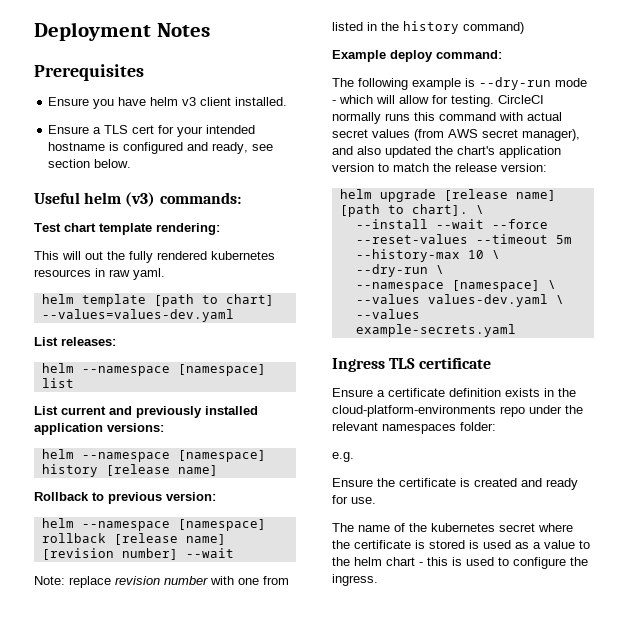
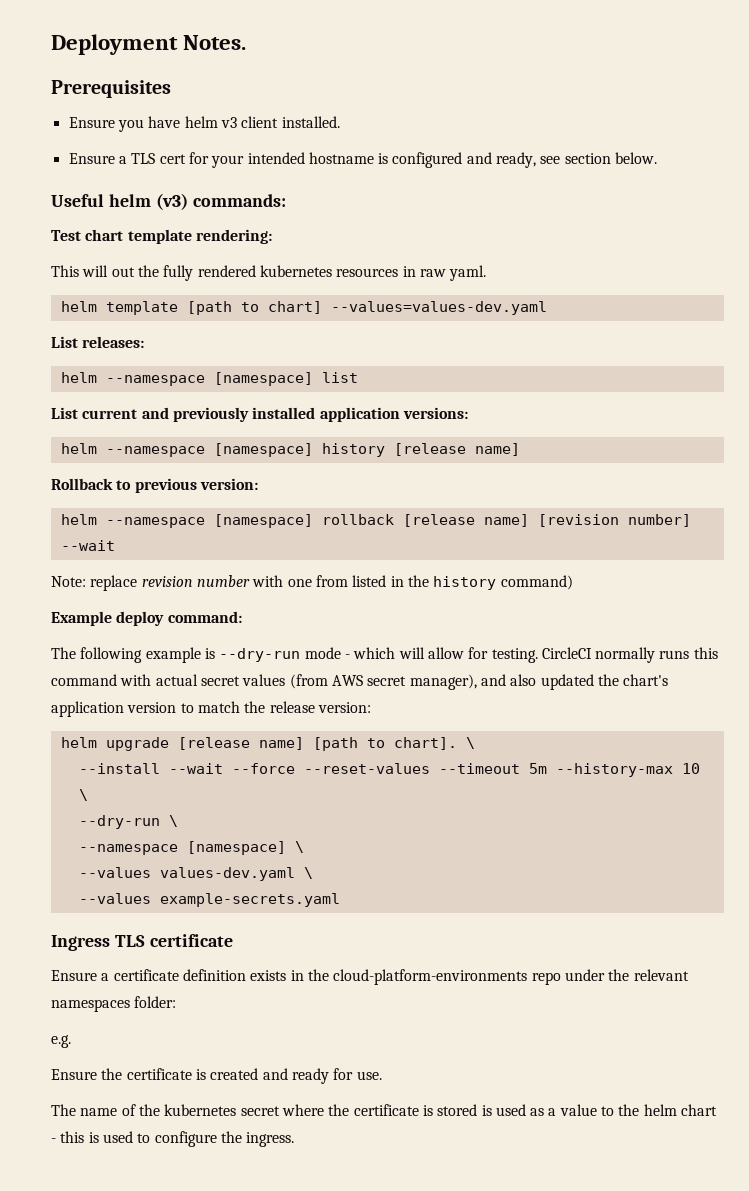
- Deployment Notes
+ Deployment Notes.

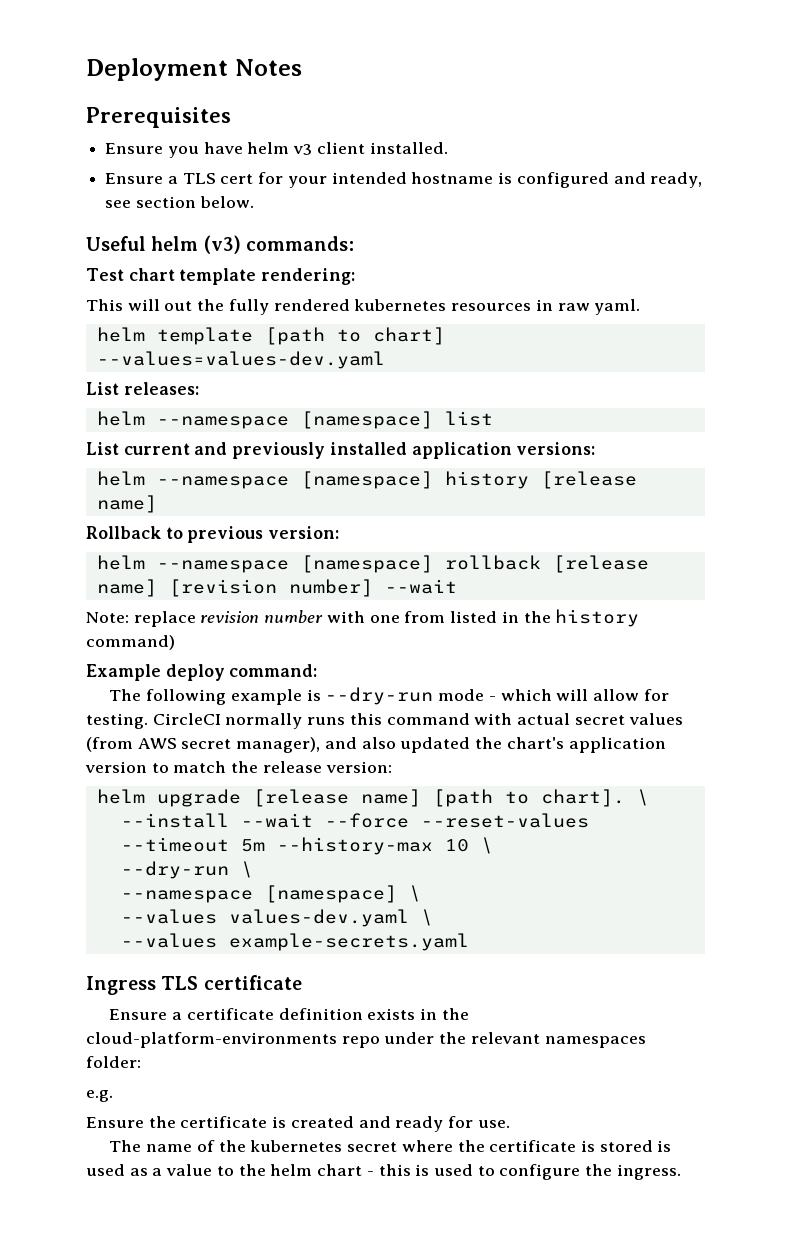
- Deployment Notes.
+ Deployment Notes

